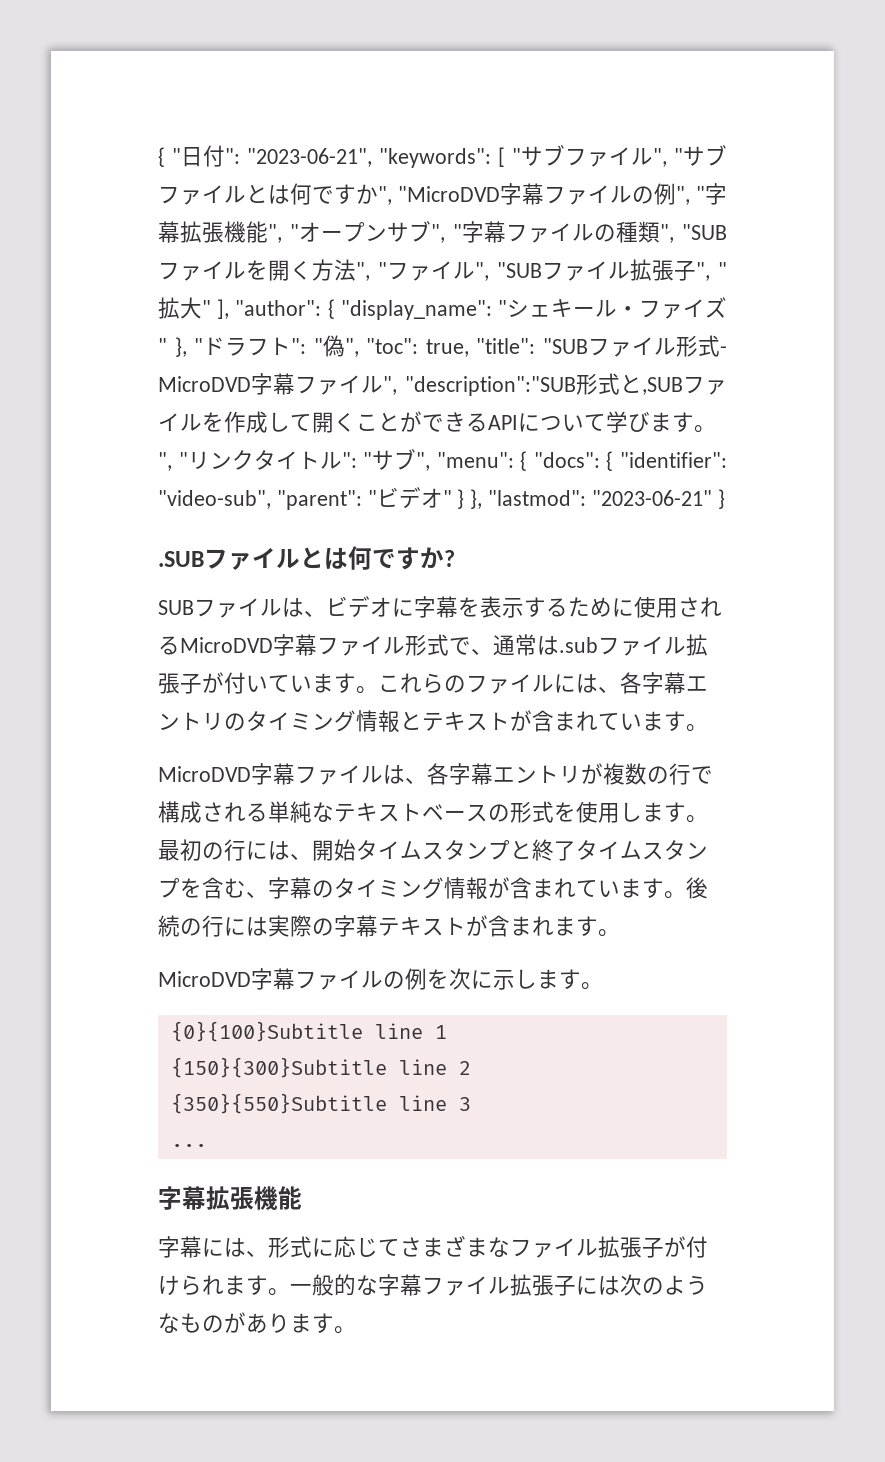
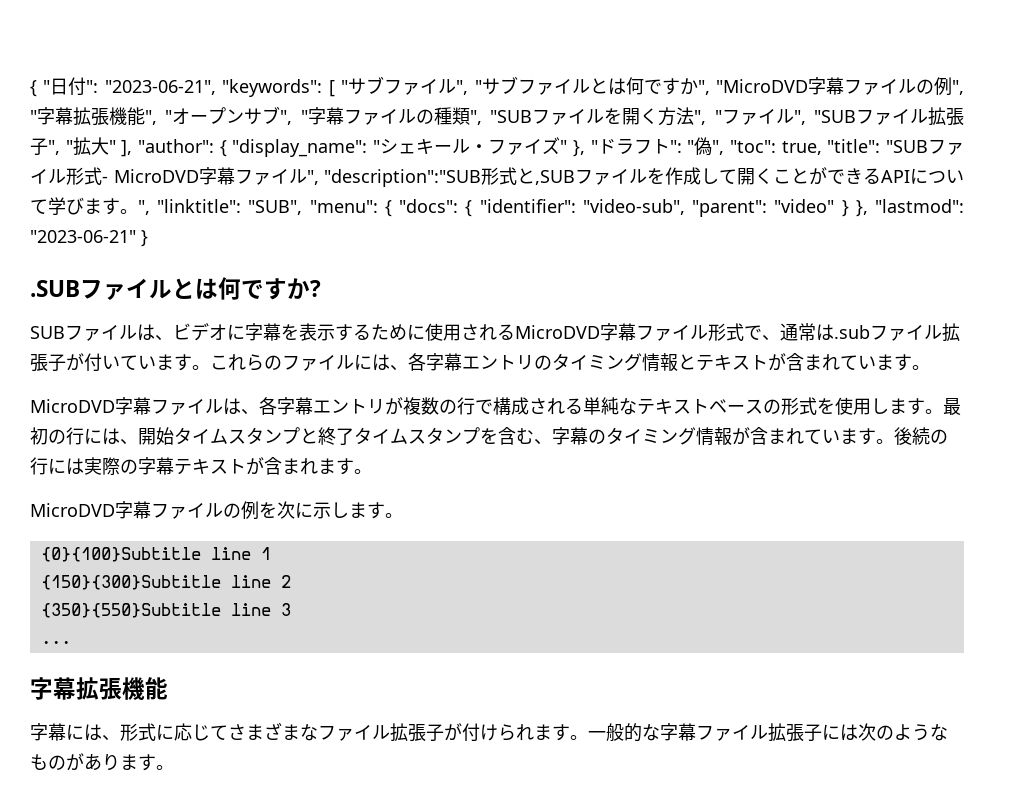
- ", "リンクタイトル": "サブ", "menu": { "docs": { "identifier": "video-sub", "parent": "ビデオ" } }, "lastmod": "2023-06-21" }
+ ", "linktitle": "SUB", "menu": { "docs": { "identifier": "video-sub", "parent": "video" } }, "lastmod": "2023-06-21" }

